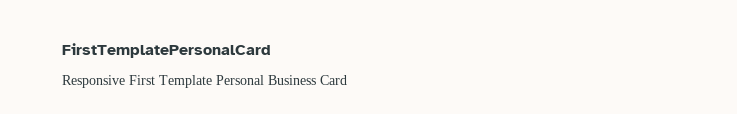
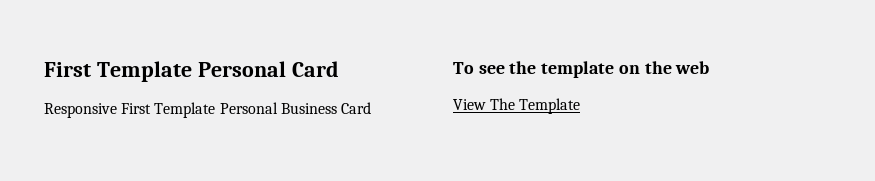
- FirstTemplatePersonalCard
+ First Template Personal Card
+ To see the template on the web
+ View The Template

